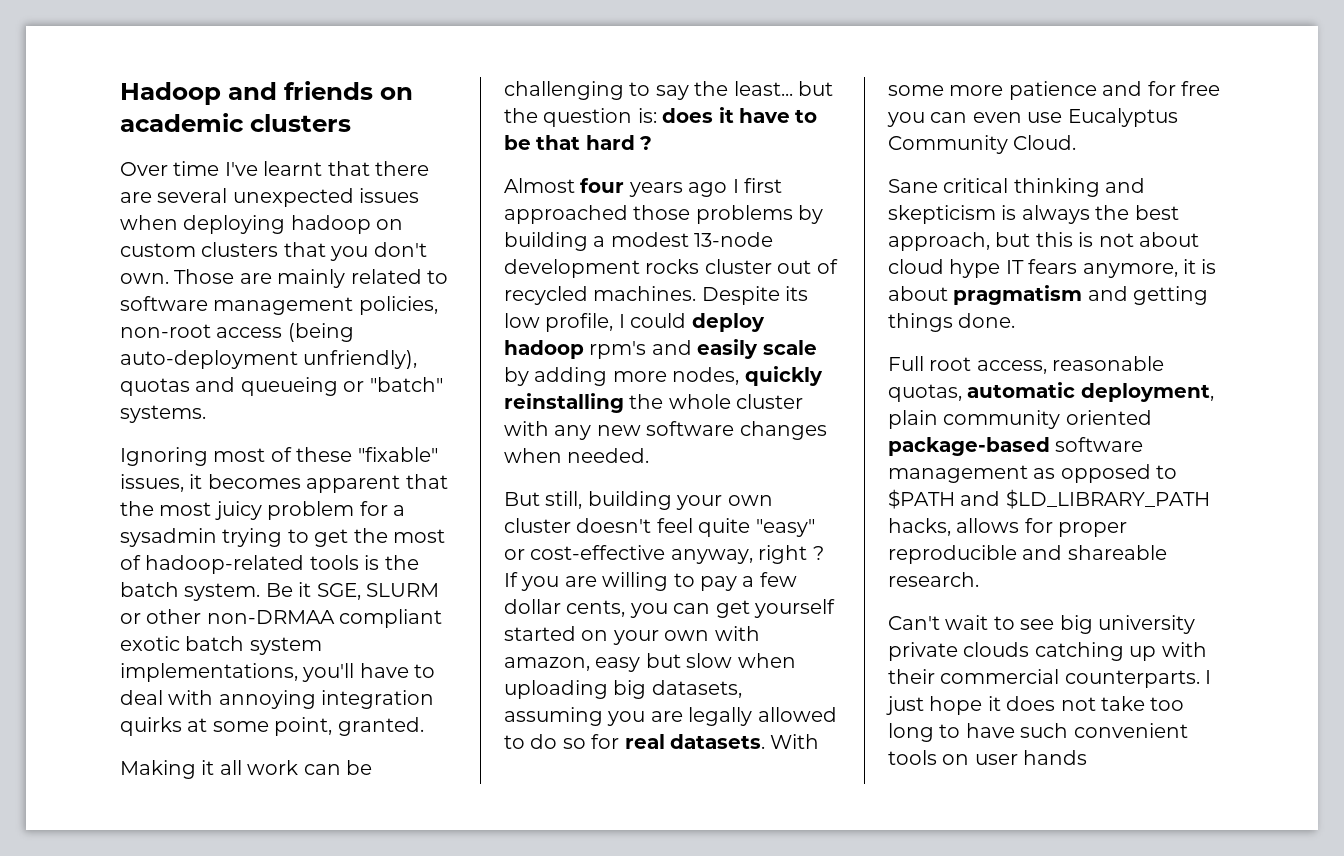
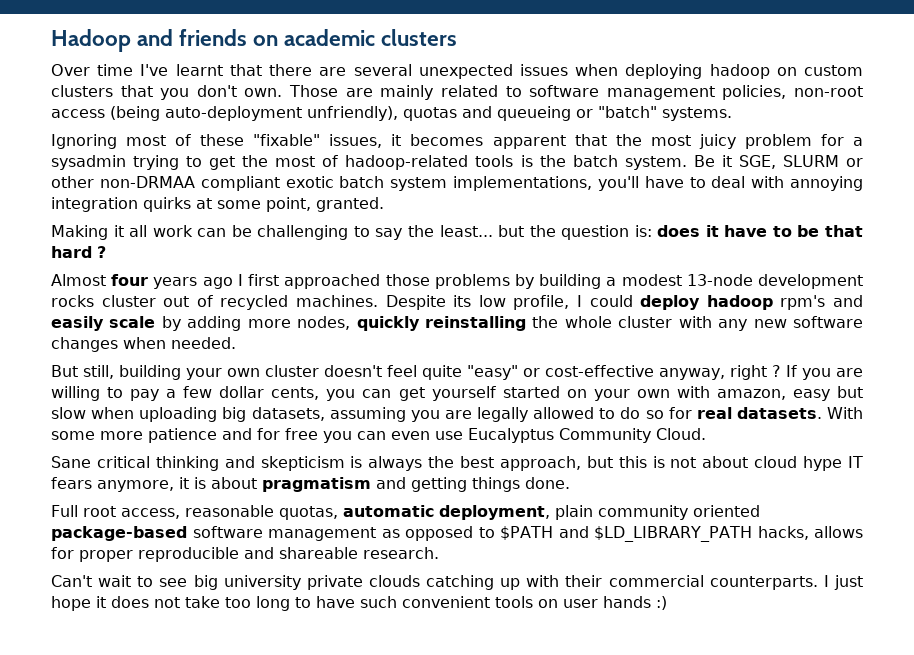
- I just hope it does not take too long to have such convenient tools on user hands
+ I just hope it does not take too long to have such convenient tools on user hands :)

